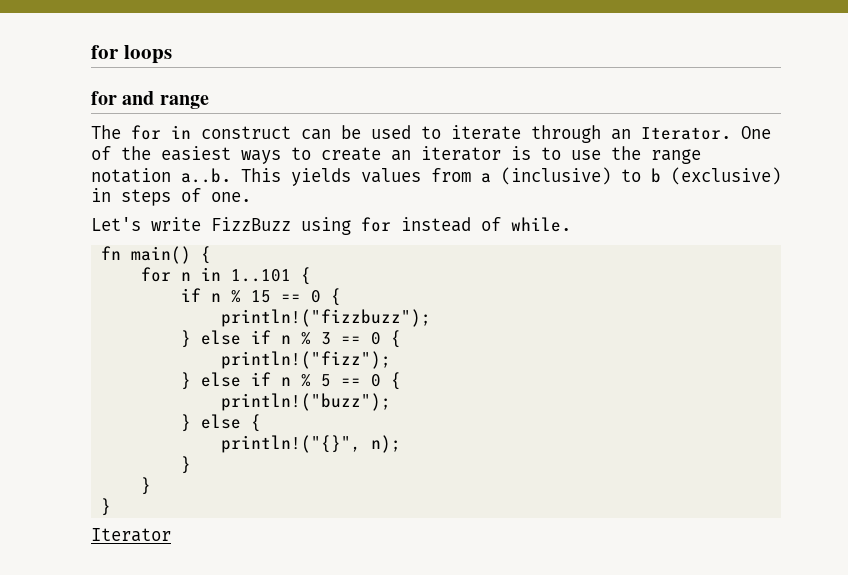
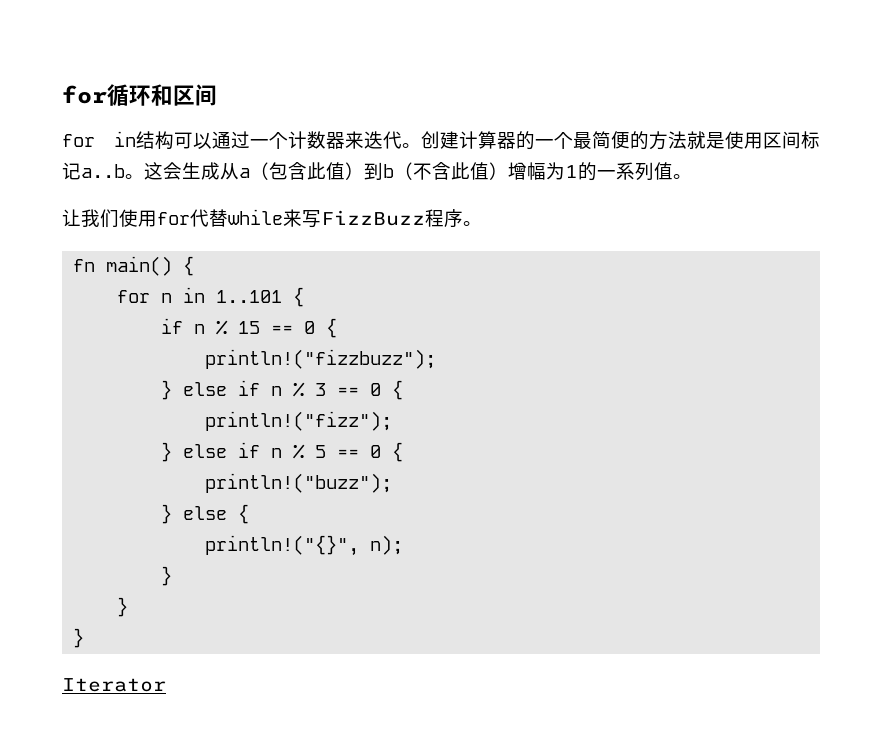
- for loops
- for and range
- The for in construct can be used to iterate through an Iterator. One of the easiest ways to create an iterator is to use the range notation a..b. This yields values from a (inclusive) to b (exclusive) in steps of one.
- Let's write FizzBuzz using for instead of while.
+ for循环和区间
+ for in结构可以通过一个计数器来迭代。创建计算器的一个最简便的方法就是使用区间标记a..b。这会生成从a（包含此值）到b（不含此值）增幅为1的一系列值。
+ 让我们使用for代替while来写FizzBuzz程序。

